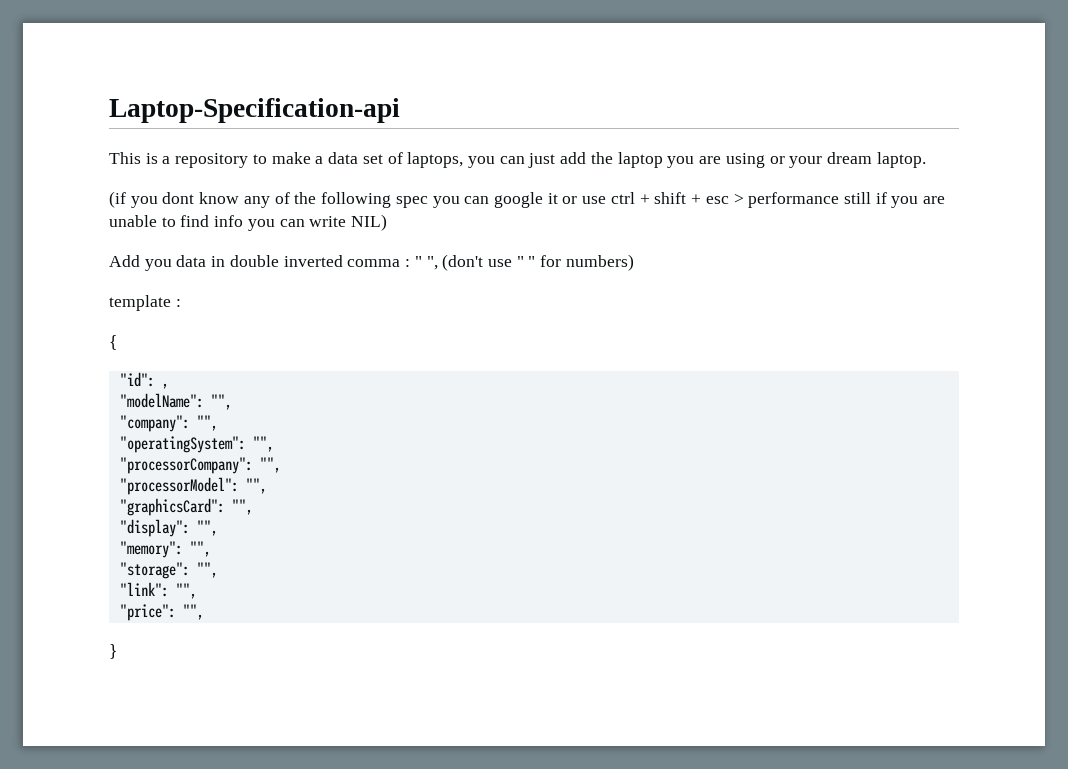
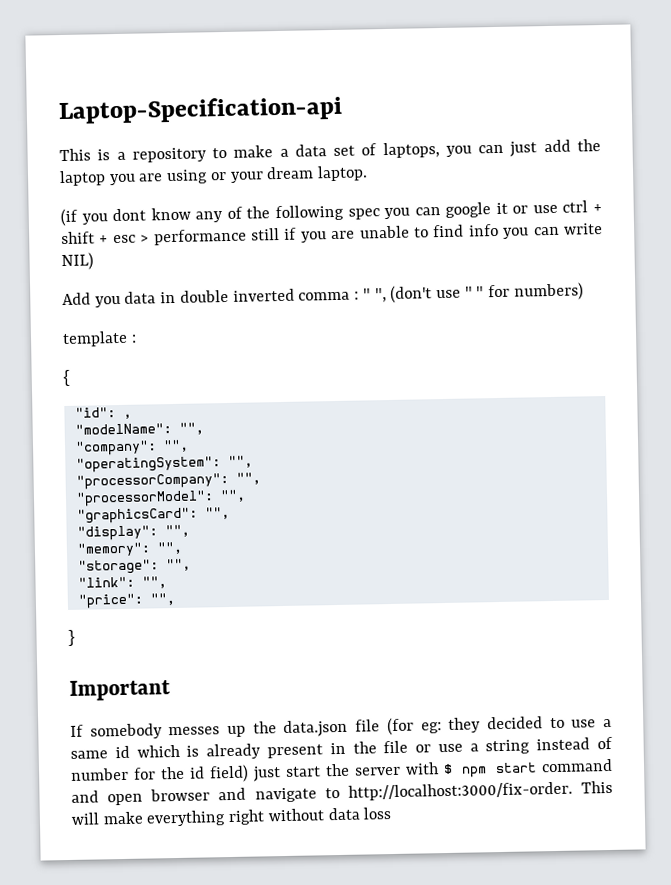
+ Important
+ If somebody messes up the data.json file (for eg: they decided to use a same id which is already present in the file or use a string instead of number for the id field) just start the server with $ npm start command and open browser and navigate to http://localhost:3000/fix-order. This will make everything right without data loss

